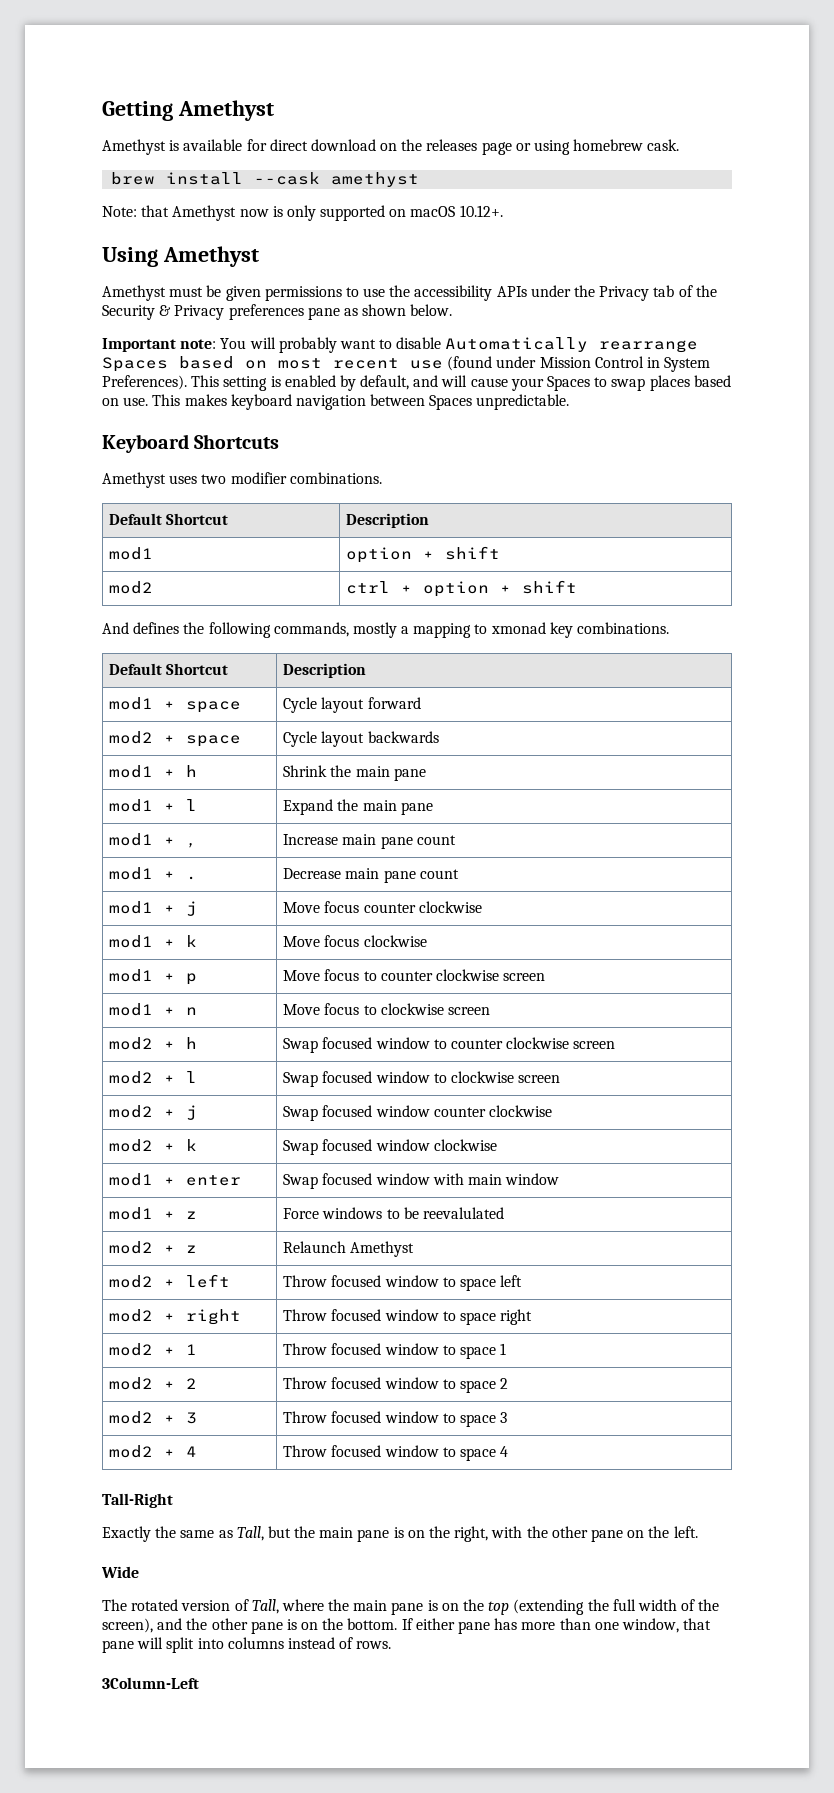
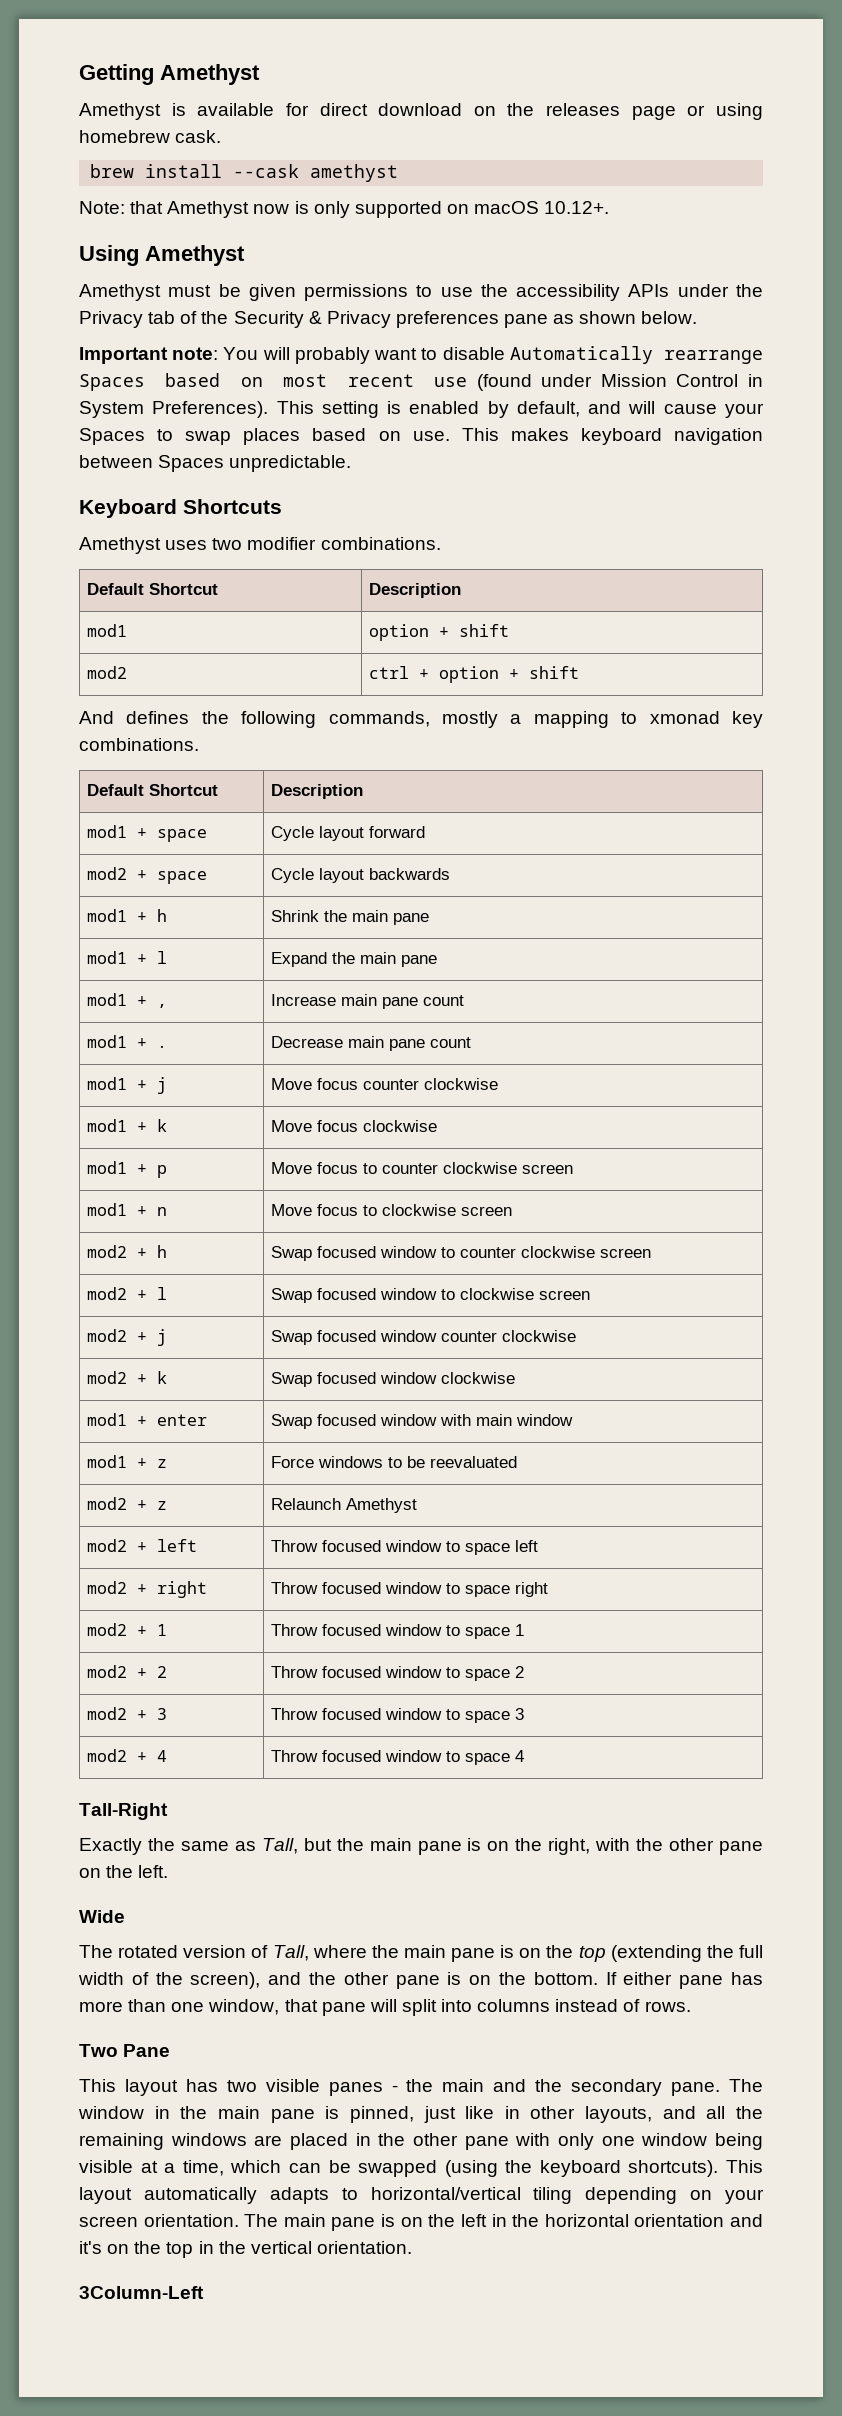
- mod1 + z | Force windows to be reevalulated
+ mod1 + z | Force windows to be reevaluated
+ Two Pane
+ This layout has two visible panes - the main and the secondary pane. The window in the main pane is pinned, just like in other layouts, and all the remaining windows are placed in the other pane with only one window being visible at a time, which can be swapped (using the keyboard shortcuts). This layout automatically adapts to horizontal/vertical tiling depending on your screen orientation. The main pane is on the left in the horizontal orientation and it's on the top in the vertical orientation.

